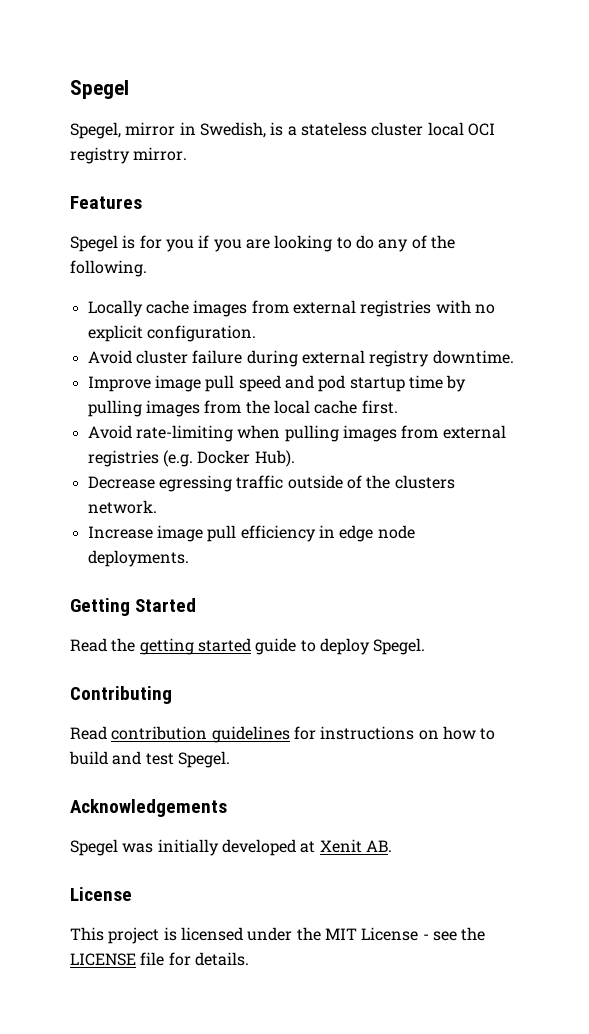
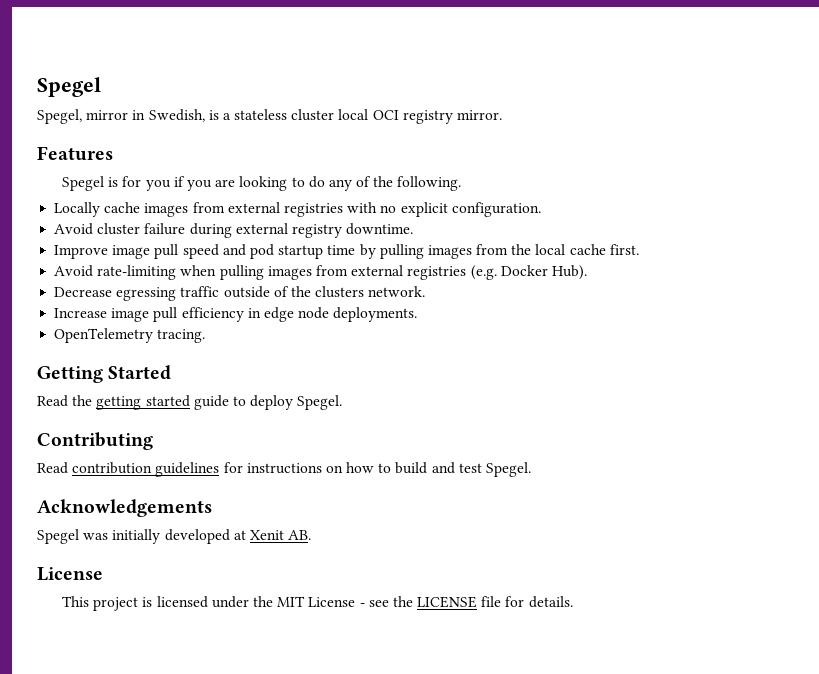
+ OpenTelemetry tracing.

